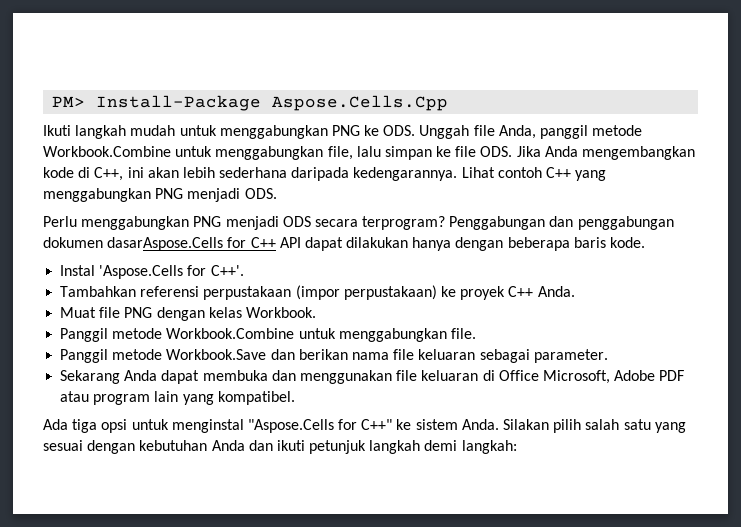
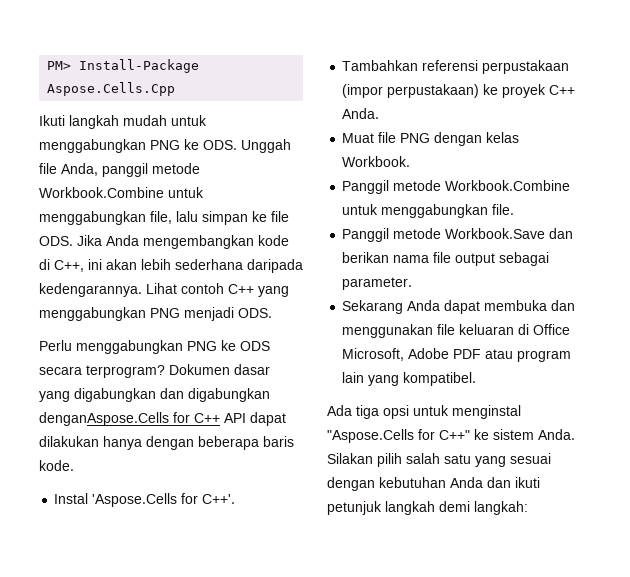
- Perlu menggabungkan PNG menjadi ODS secara terprogram?
+ Perlu menggabungkan PNG ke ODS secara terprogram?
- Penggabungan dan penggabungan dokumen dasarAspose.Cells for C++ API dapat dilakukan hanya dengan beberapa baris kode.
+ Dokumen dasar yang digabungkan dan digabungkan denganAspose.Cells for C++ API dapat dilakukan hanya dengan beberapa baris kode.
- Panggil metode Workbook.Save dan berikan nama file keluaran sebagai parameter.
+ Panggil metode Workbook.Save dan berikan nama file output sebagai parameter.

